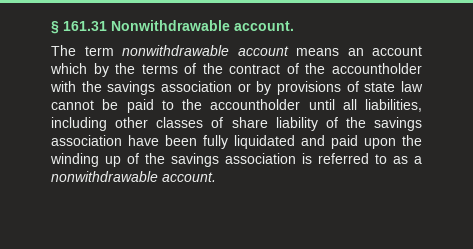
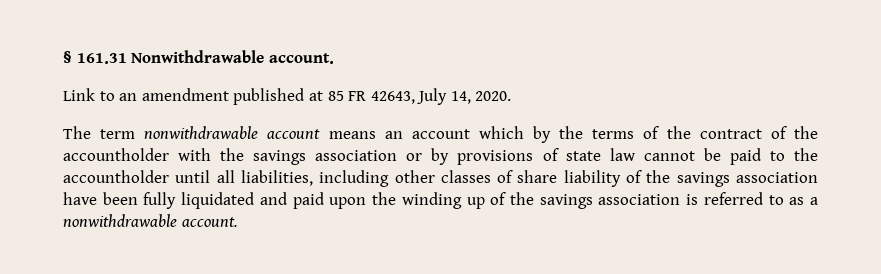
+ Link to an amendment published at 85 FR 42643, July 14, 2020.

